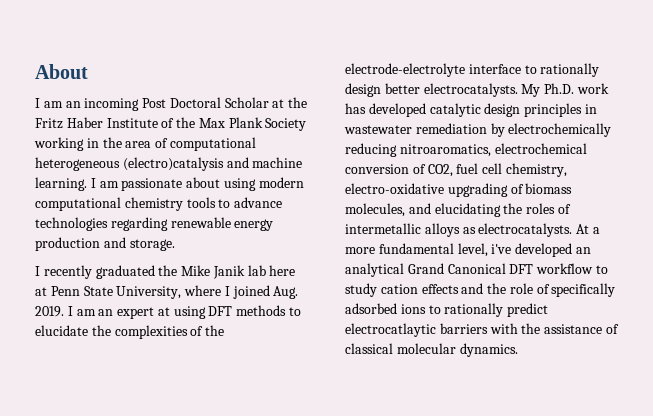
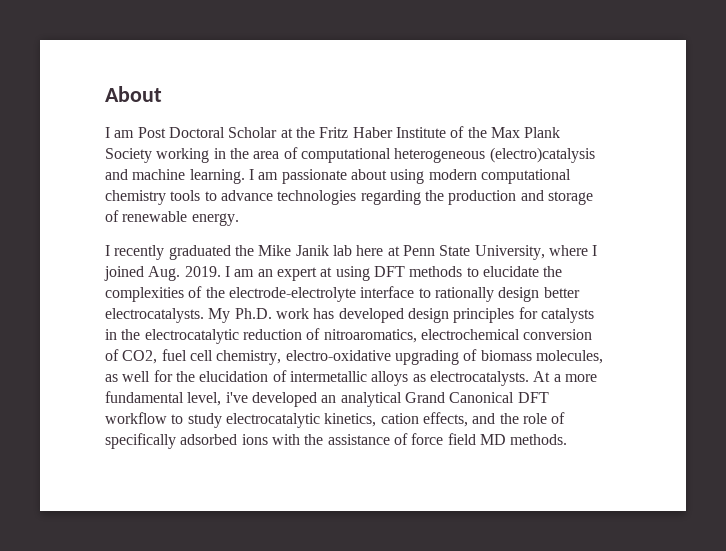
- I am an incoming Post Doctoral Scholar at the Fritz Haber Institute of the Max Plank Society working in the area of computational heterogeneous (electro)catalysis and machine learning.
+ I am Post Doctoral Scholar at the Fritz Haber Institute of the Max Plank Society working in the area of computational heterogeneous (electro)catalysis and machine learning.
- I am passionate about using modern computational chemistry tools to advance technologies regarding renewable energy production and storage.
+ I am passionate about using modern computational chemistry tools to advance technologies regarding the production and storage of renewable energy.
- My Ph.D. work has developed catalytic design principles in wastewater remediation by electrochemically reducing nitroaromatics, electrochemical conversion of CO2, fuel cell chemistry, electro-oxidative upgrading of biomass molecules, and elucidating the roles of intermetallic alloys as electrocatalysts.
+ My Ph.D. work has developed design principles for catalysts in the electrocatalytic reduction of nitroaromatics, electrochemical conversion of CO2, fuel cell chemistry, electro-oxidative upgrading of biomass molecules, as well for the elucidation of intermetallic alloys as electrocatalysts.
- At a more fundamental level, i've developed an analytical Grand Canonical DFT workflow to study cation effects and the role of specifically adsorbed ions to rationally predict electrocatlaytic barriers with the assistance of classical molecular dynamics.
+ At a more fundamental level, i've developed an analytical Grand Canonical DFT workflow to study electrocatalytic kinetics, cation effects, and the role of specifically adsorbed ions with the assistance of force field MD methods.

